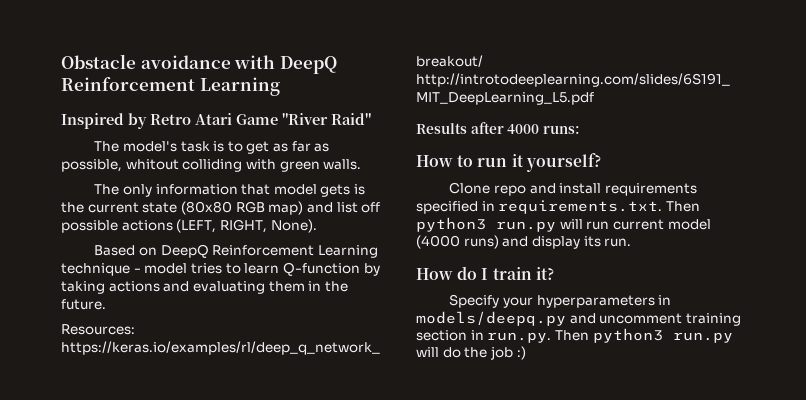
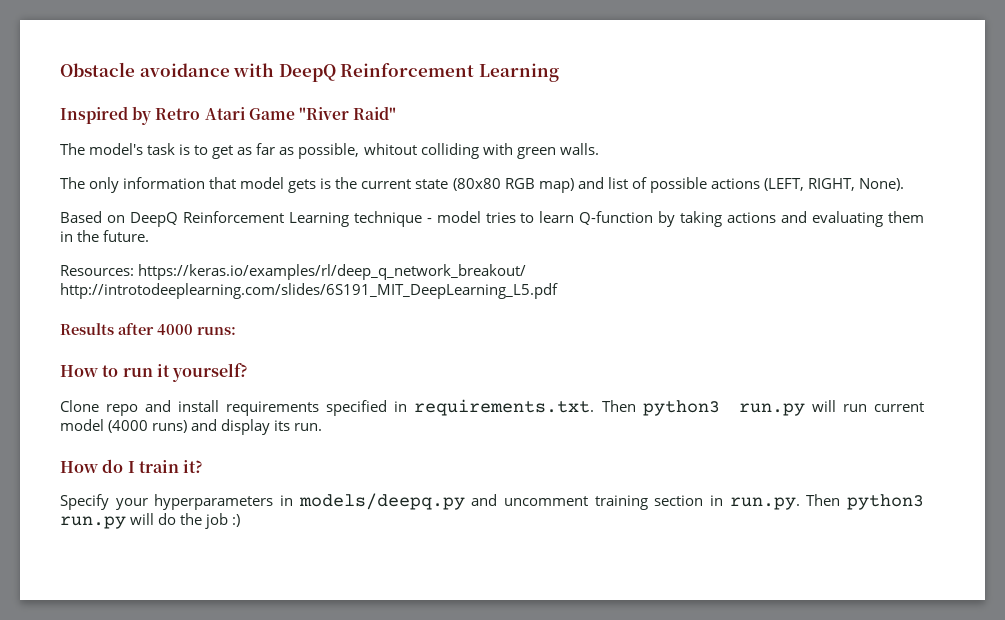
- The only information that model gets is the current state (80x80 RGB map) and list off possible actions (LEFT, RIGHT, None).
+ The only information that model gets is the current state (80x80 RGB map) and list of possible actions (LEFT, RIGHT, None).

